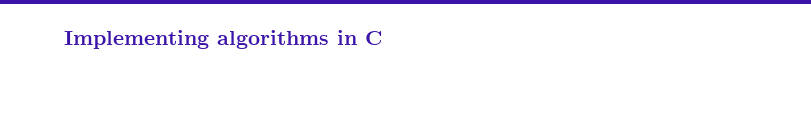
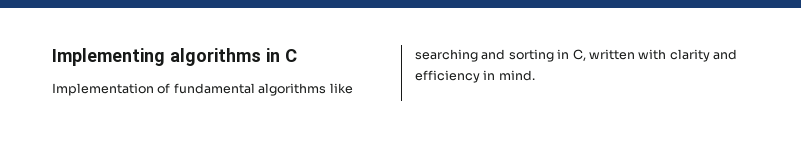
+ Implementation of fundamental algorithms like searching and sorting in C, written with clarity and efficiency in mind.

